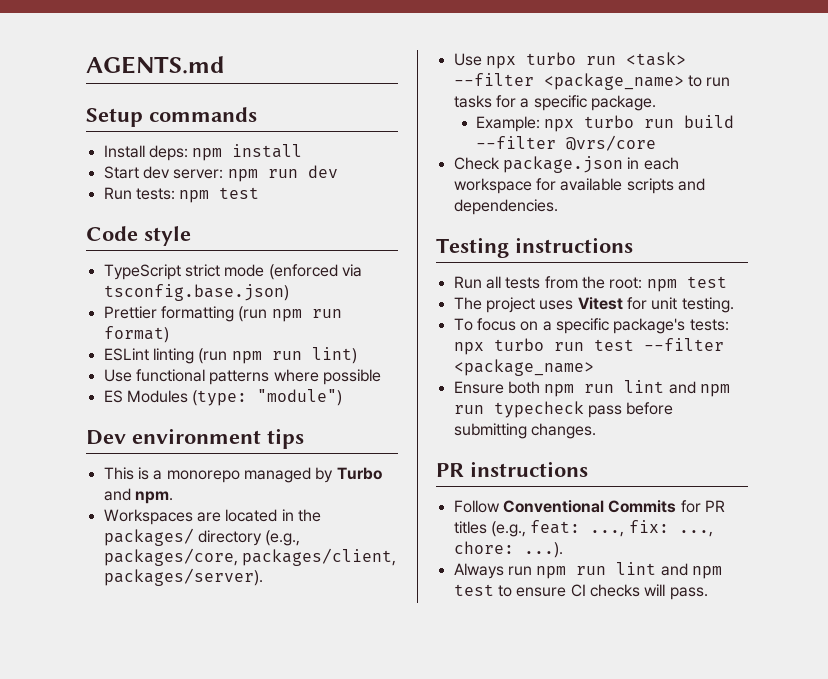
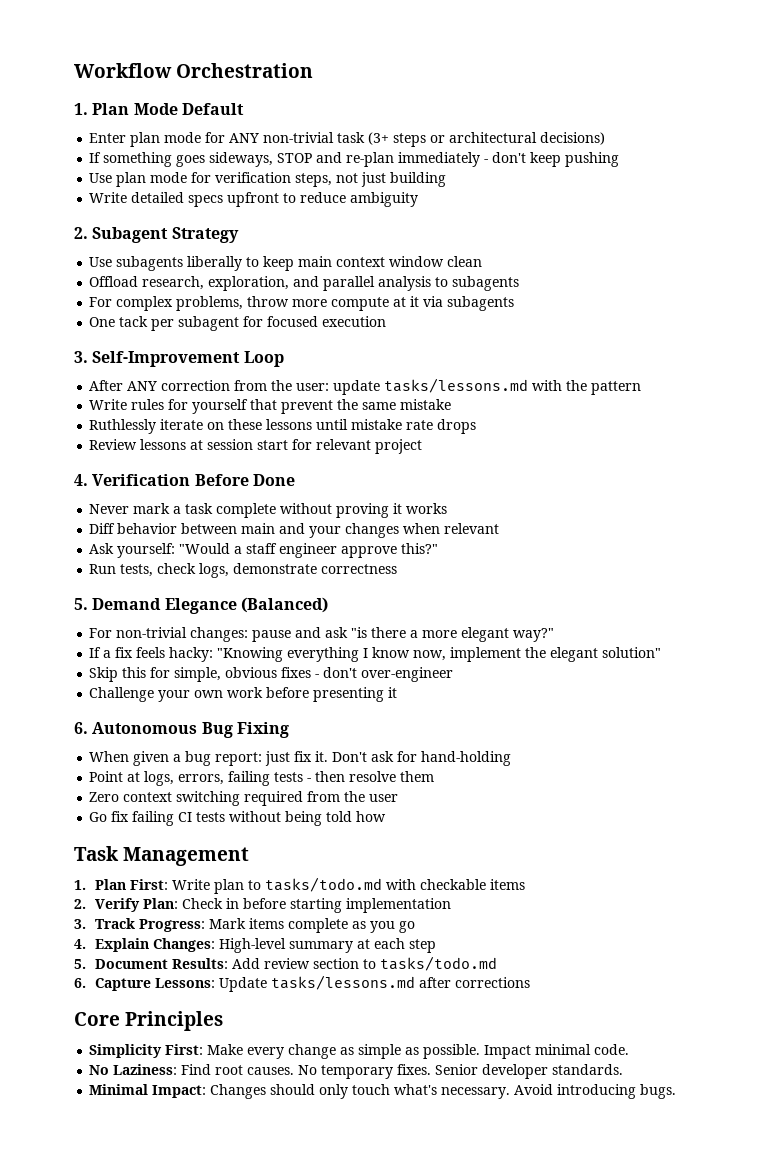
- AGENTS.md
- Setup commands
- Install deps: npm install
- Start dev server: npm run dev
- Run tests: npm test
- Code style
- TypeScript strict mode (enforced via tsconfig.base.json)
- Prettier formatting (run npm run format)
- ESLint linting (run npm run lint)
- Use functional patterns where possible
- ES Modules (type: "module")
- Dev environment tips
- This is a monorepo managed by Turbo and npm.
- Workspaces are located in the packages/ directory (e.g., packages/core, packages/client, packages/server).
- Use npx turbo run <task> --filter <package_name> to run tasks for a specific package.
- Example: npx turbo run build --filter @vrs/core
- Check package.json in each workspace for available scripts and dependencies.
- Testing instructions
- Run all tests from the root: npm test
- The project uses Vitest for unit testing.
- To focus on a specific package's tests: npx turbo run test --filter <package_name>
- Ensure both npm run lint and npm run typecheck pass before submitting changes.
- PR instructions
- Follow Conventional Commits for PR titles (e.g., feat: ..., fix: ..., chore: ...).
- Always run npm run lint and npm test to ensure CI checks will pass.
+ Workflow Orchestration
+ 1. Plan Mode Default
+ Enter plan mode for ANY non-trivial task (3+ steps or architectural decisions)
+ If something goes sideways, STOP and re-plan immediately - don't keep pushing
+ Use plan mode for verification steps, not just building
+ Write detailed specs upfront to reduce ambiguity
+ 2. Subagent Strategy
+ Use subagents liberally to keep main context window clean
+ Offload research, exploration, and parallel analysis to subagents
+ For complex problems, throw more compute at it via subagents
+ One tack per subagent for focused execution
+ 3. Self-Improvement Loop
+ After ANY correction from the user: update tasks/lessons.md with the pattern
+ Write rules for yourself that prevent the same mistake
+ Ruthlessly iterate on these lessons until mistake rate drops
+ Review lessons at session start for relevant project
+ 4. Verification Before Done
+ Never mark a task complete without proving it works
+ Diff behavior between main and your changes when relevant
+ Ask yourself: "Would a staff engineer approve this?"
+ Run tests, check logs, demonstrate correctness
+ 5. Demand Elegance (Balanced)
+ For non-trivial changes: pause and ask "is there a more elegant way?"
+ If a fix feels hacky: "Knowing everything I know now, implement the elegant solution"
+ Skip this for simple, obvious fixes - don't over-engineer
+ Challenge your own work before presenting it
+ 6. Autonomous Bug Fixing
+ When given a bug report: just fix it. Don't ask for hand-holding
+ Point at logs, errors, failing tests - then resolve them
+ Zero context switching required from the user
+ Go fix failing CI tests without being told how
+ Task Management
+ 1. Plan First: Write plan to tasks/todo.md with checkable items
+ 2. Verify Plan: Check in before starting implementation
+ 3. Track Progress: Mark items complete as you go
+ 4. Explain Changes: High-level summary at each step
+ 5. Document Results: Add review section to tasks/todo.md
+ 6. Capture Lessons: Update tasks/lessons.md after corrections
+ Core Principles
+ Simplicity First: Make every change as simple as possible. Impact minimal code.
+ No Laziness: Find root causes. No temporary fixes. Senior developer standards.
+ Minimal Impact: Changes should only touch what's necessary. Avoid introducing bugs.

